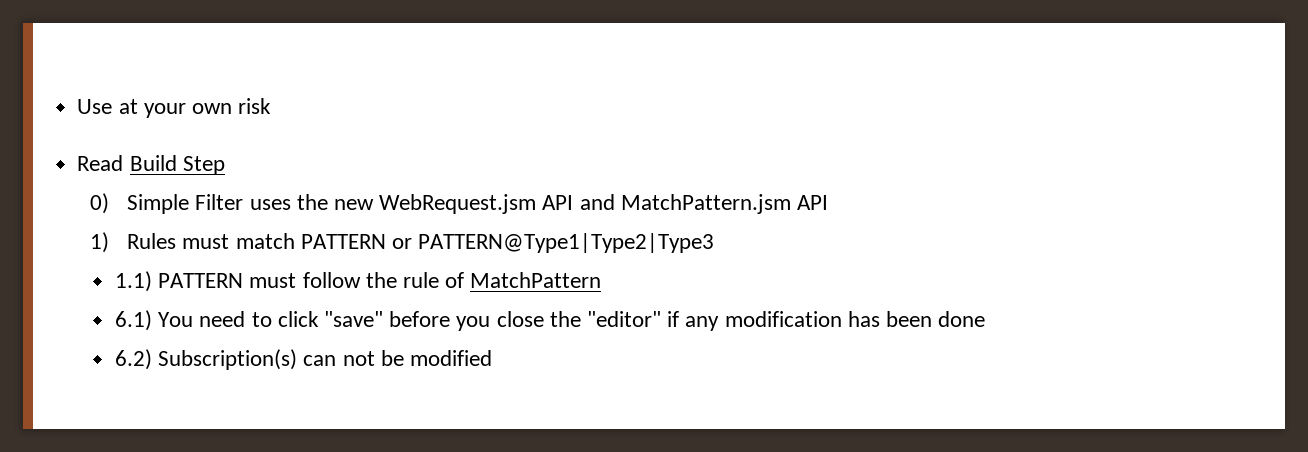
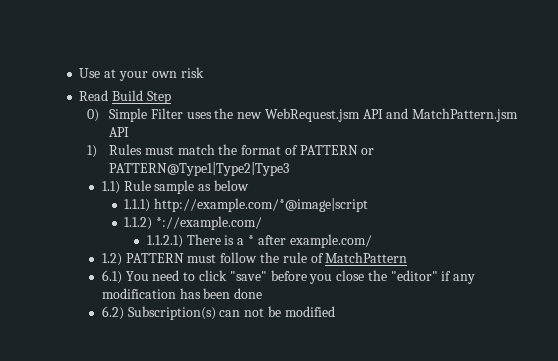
- 1) Rules must match PATTERN or PATTERN@Type1|Type2|Type3
+ 1) Rules must match the format of PATTERN or PATTERN@Type1|Type2|Type3
- 1.1) PATTERN must follow the rule of MatchPattern
+ 1.1) Rule sample as below
+ 1.1.1) http://example.com/*@image|script
+ 1.1.2) *://example.com/
+ 1.1.2.1) There is a * after example.com/
+ 1.2) PATTERN must follow the rule of MatchPattern

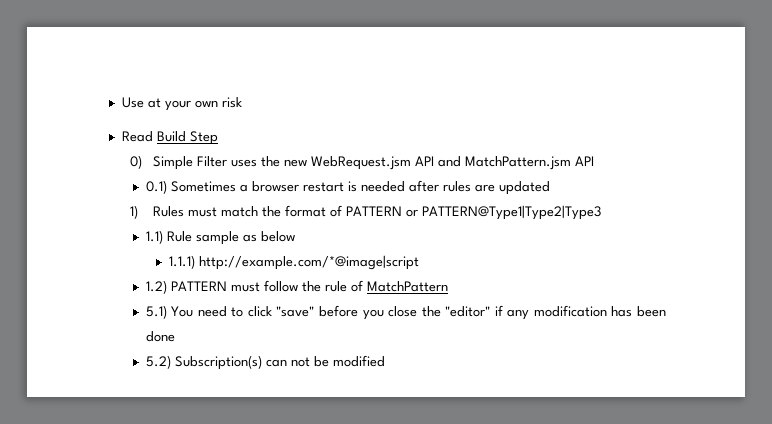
+ 0.1) Sometimes a browser restart is needed after rules are updated
- 1.1.2) *://example.com/
- 1.1.2.1) There is a * after example.com/
- 6.1) You need to click "save" before you close the "editor" if any modification has been done
+ 5.1) You need to click "save" before you close the "editor" if any modification has been done
- 6.2) Subscription(s) can not be modified
+ 5.2) Subscription(s) can not be modified

